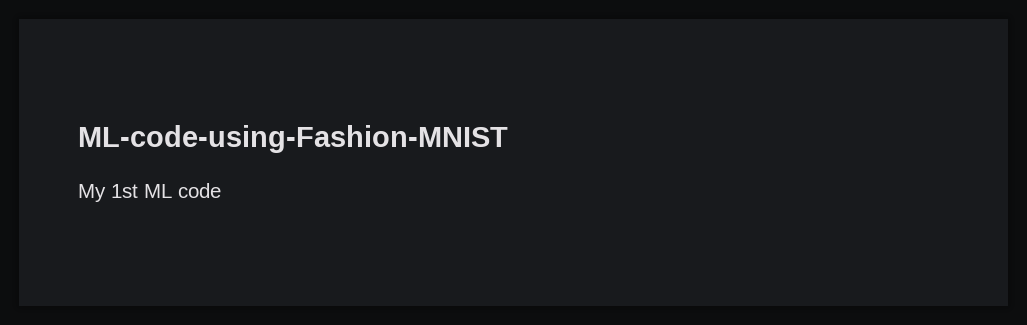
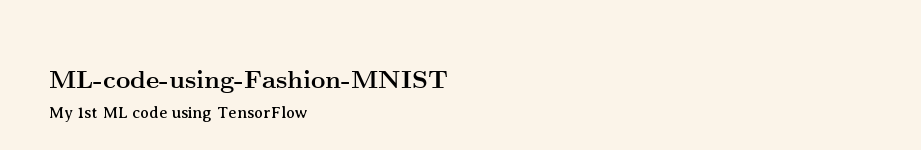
- My 1st ML code
+ My 1st ML code using TensorFlow

